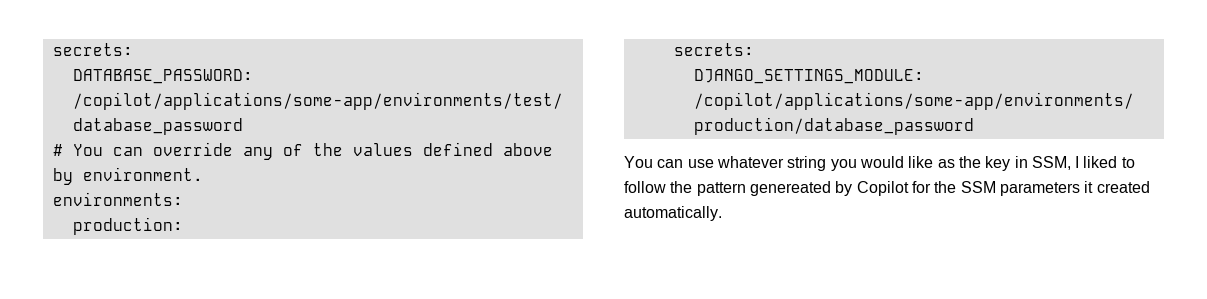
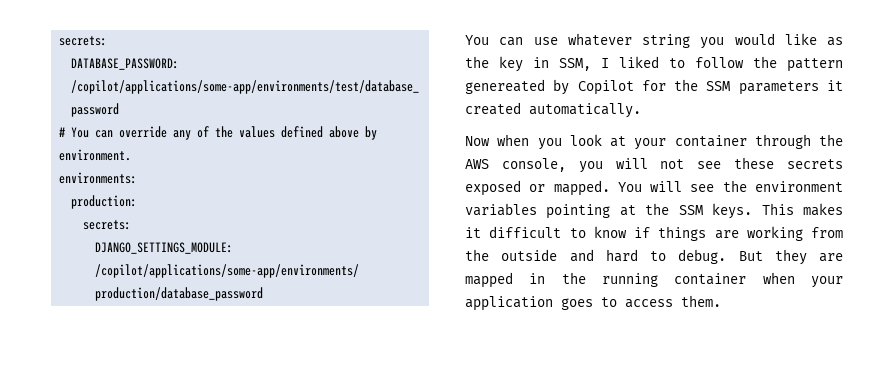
+ Now when you look at your container through the AWS console, you will not see these secrets exposed or mapped. You will see the environment variables pointing at the SSM keys. This makes it difficult to know if things are working from the outside and hard to debug. But they are mapped in the running container when your application goes to access them.

